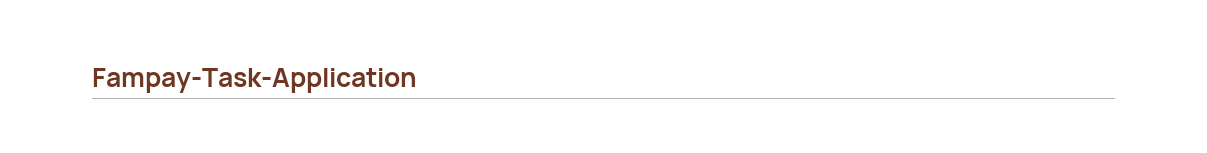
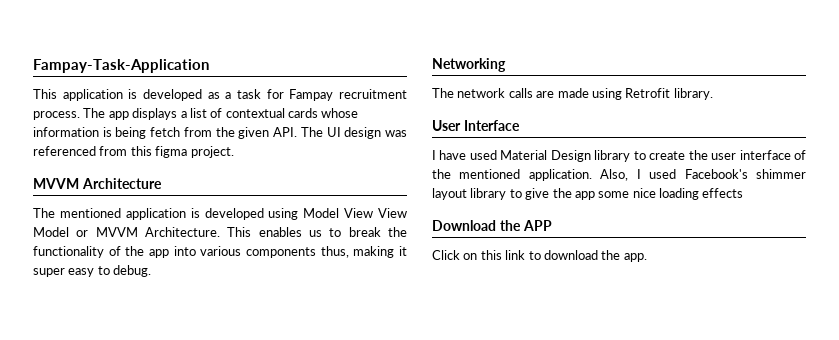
+ This application is developed as a task for Fampay recruitment process. The app displays a list of contextual cards whose information is being fetch from the given API. The UI design was referenced from this figma project.
+ MVVM Architecture
+ The mentioned application is developed using Model View View Model or MVVM Architecture. This enables us to break the functionality of the app into various components thus, making it super easy to debug.
+ Networking
+ The network calls are made using Retrofit library.
+ User Interface
+ I have used Material Design library to create the user interface of the mentioned application. Also, I used Facebook's shimmer layout library to give the app some nice loading effects
+ Download the APP
+ Click on this link to download the app.

